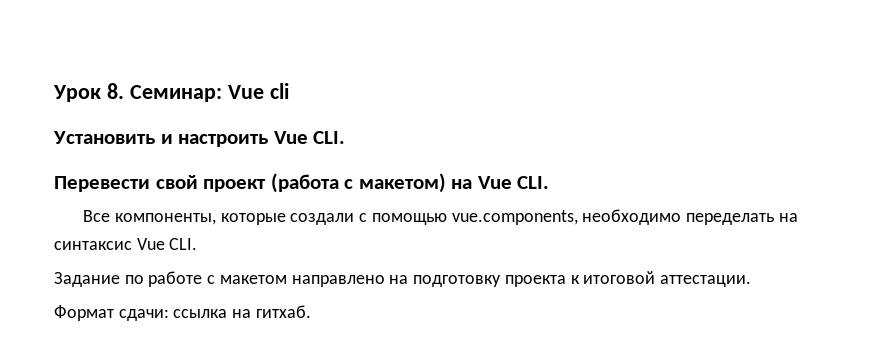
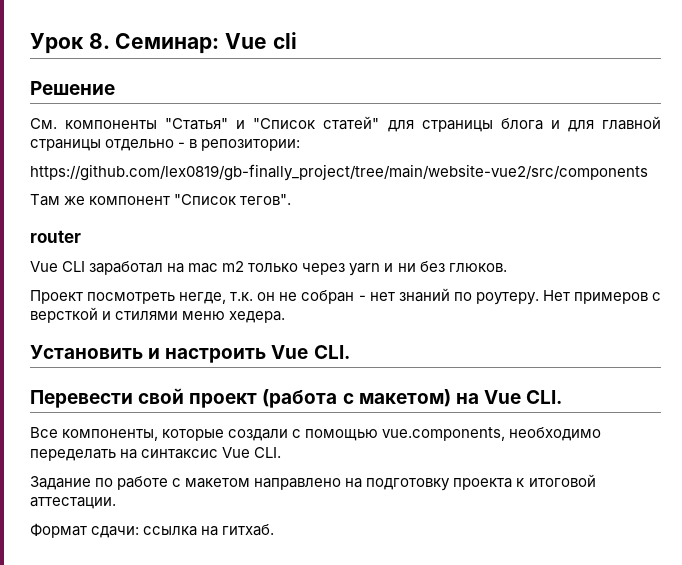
+ Решение
+ См. компоненты "Статья" и "Список статей" для страницы блога и для главной страницы отдельно - в репозитории:
+ https://github.com/lex0819/gb-finally_project/tree/main/website-vue2/src/components
+ Там же компонент "Список тегов".
+ router
+ Vue CLI заработал на mac m2 только через yarn и ни без глюков.
+ Проект посмотреть негде, т.к. он не собран - нет знаний по роутеру. Нет примеров с версткой и стилями меню хедера.

